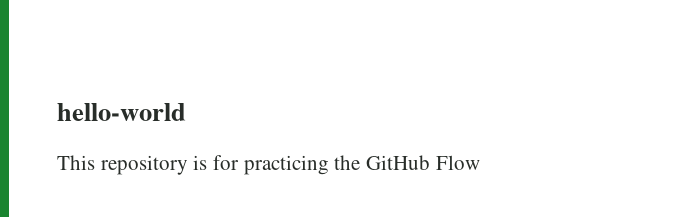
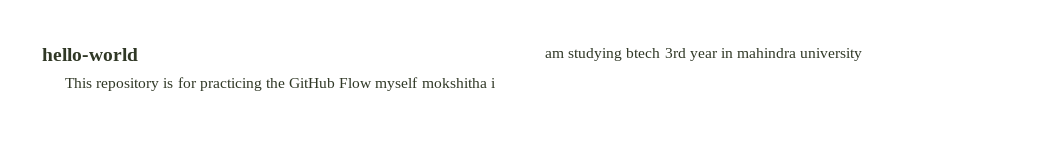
- This repository is for practicing the GitHub Flow
+ This repository is for practicing the GitHub Flow myself mokshitha i am studying btech 3rd year in mahindra university

